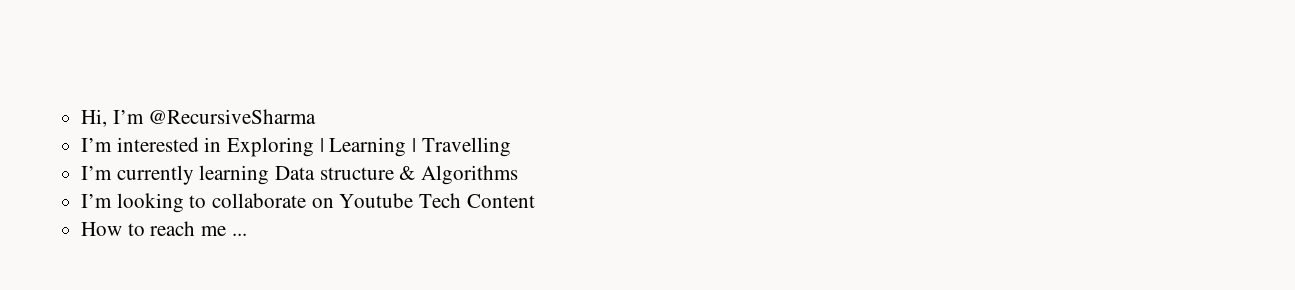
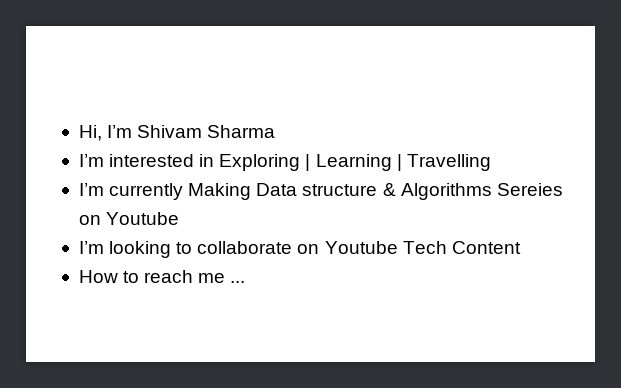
- Hi, I’m @RecursiveSharma
+ Hi, I’m Shivam Sharma
- I’m currently learning Data structure & Algorithms
+ I’m currently Making Data structure & Algorithms Sereies on Youtube

